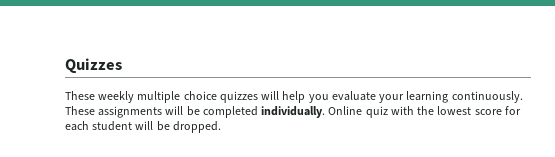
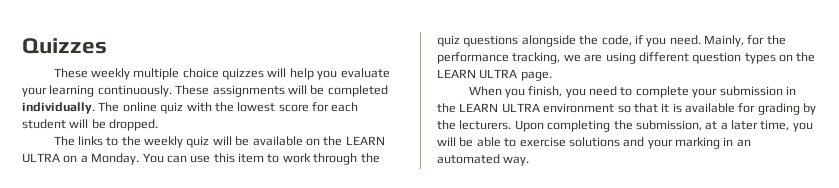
- Online quiz with the lowest score for each student will be dropped.
+ The online quiz with the lowest score for each student will be dropped.
+ The links to the weekly quiz will be available on the LEARN ULTRA on a Monday. You can use this item to work through the quiz questions alongside the code, if you need. Mainly, for the performance tracking, we are using different question types on the LEARN ULTRA page.
+ When you finish, you need to complete your submission in the LEARN ULTRA environment so that it is available for grading by the lecturers. Upon completing the submission, at a later time, you will be able to exercise solutions and your marking in an automated way.

